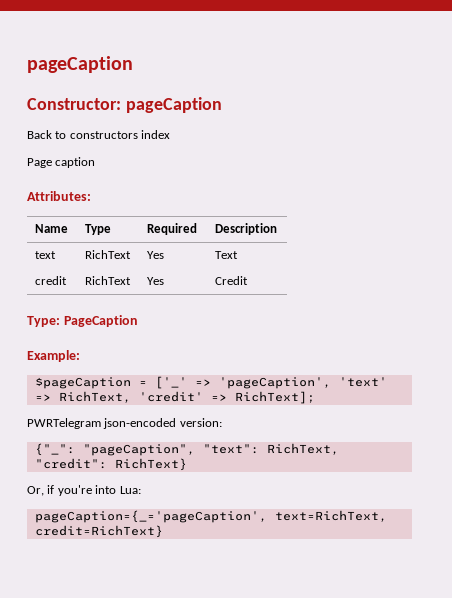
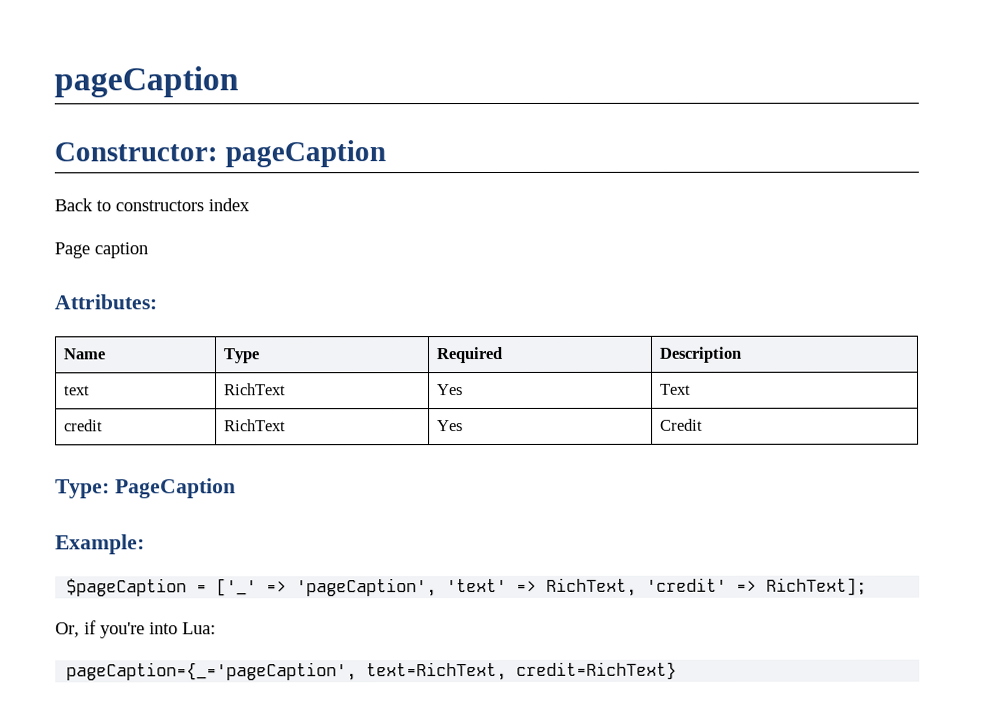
- PWRTelegram json-encoded version:
- {"_": "pageCaption", "text": RichText, "credit": RichText}

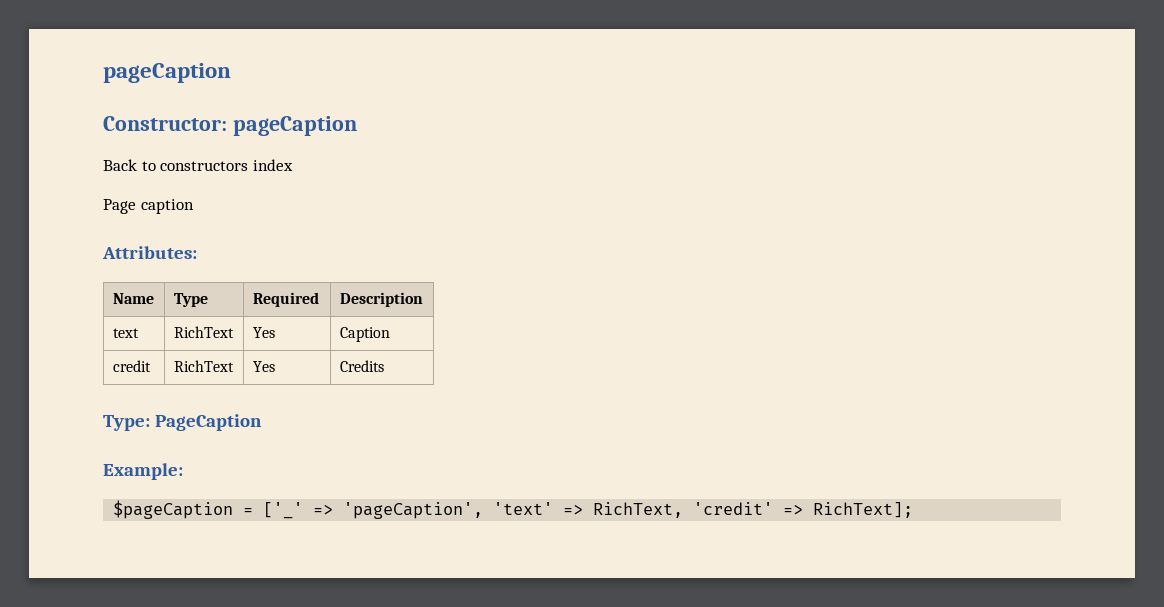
- text | RichText | Yes | Text
+ text | RichText | Yes | Caption
- credit | RichText | Yes | Credit
+ credit | RichText | Yes | Credits
- Or, if you're into Lua:
- pageCaption={_='pageCaption', text=RichText, credit=RichText}

